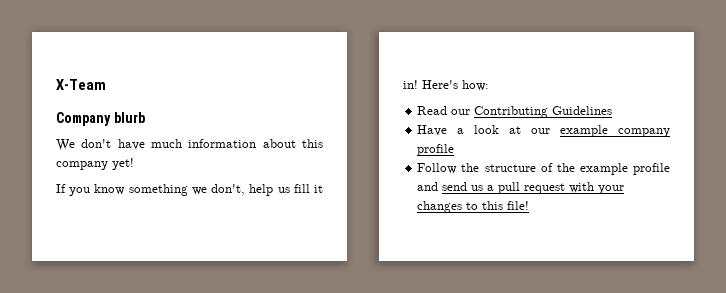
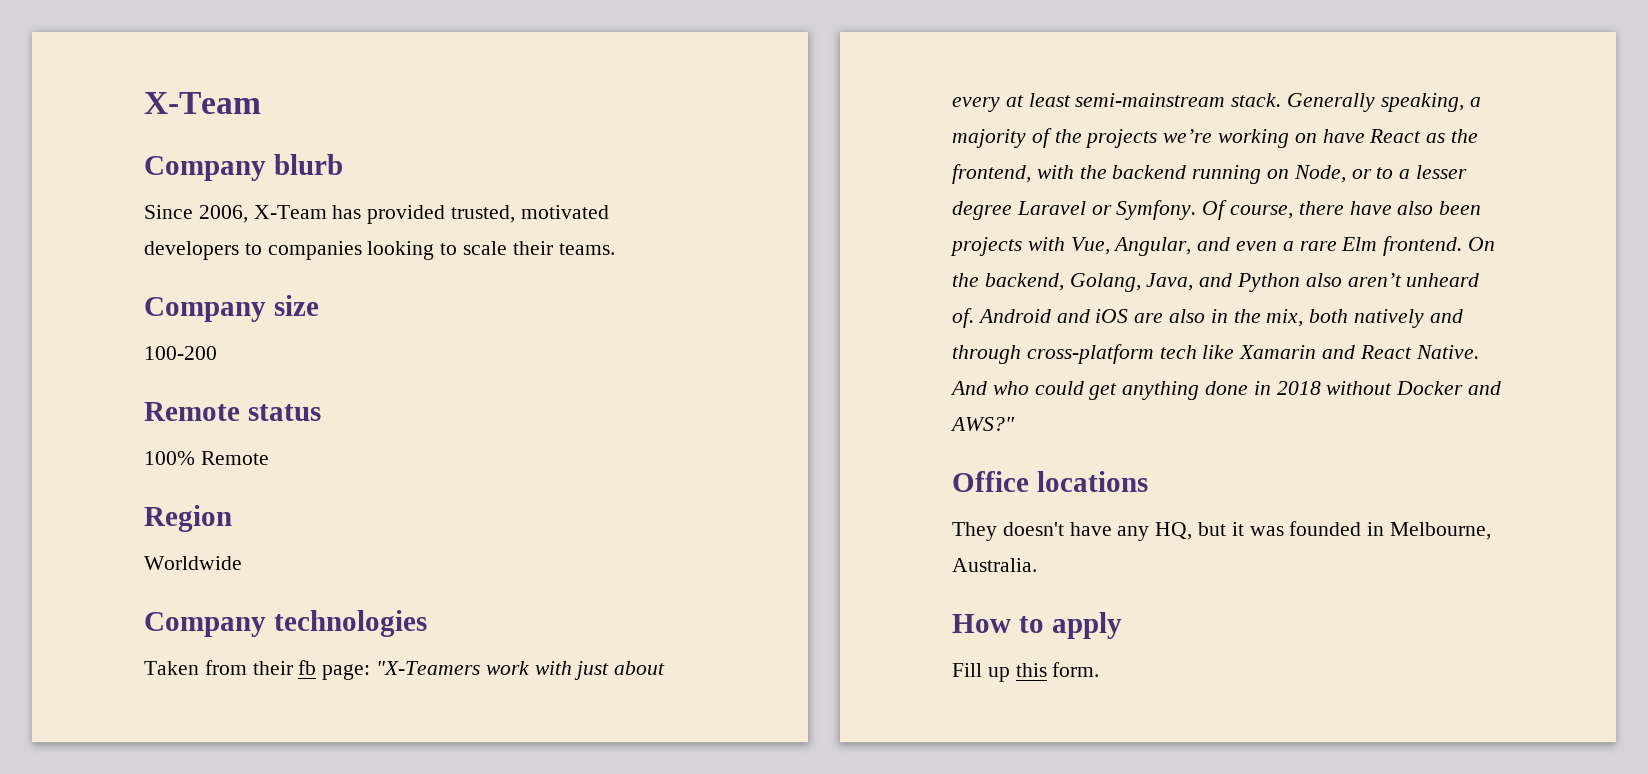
- We don't have much information about this company yet!
- If you know something we don't, help us fill it in! Here's how:
- Read our Contributing Guidelines
- Have a look at our example company profile
- Follow the structure of the example profile and send us a pull request with your changes to this file!
+ Since 2006, X-Team has provided trusted, motivated developers to companies looking to scale their teams.
+ Company size
+ 100-200
+ Remote status
+ 100% Remote
+ Region
+ Worldwide
+ Company technologies
+ Taken from their fb page: "X-Teamers work with just about every at least semi-mainstream stack. Generally speaking, a majority of the projects we’re working on have React as the frontend, with the backend running on Node, or to a lesser degree Laravel or Symfony. Of course, there have also been projects with Vue, Angular, and even a rare Elm frontend. On the backend, Golang, Java, and Python also aren’t unheard of. Android and iOS are also in the mix, both natively and through cross-platform tech like Xamarin and React Native. And who could get anything done in 2018 without Docker and AWS?"
+ Office locations
+ They doesn't have any HQ, but it was founded in Melbourne, Australia.
+ How to apply
+ Fill up this form.

